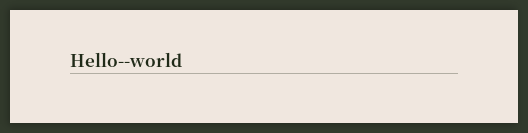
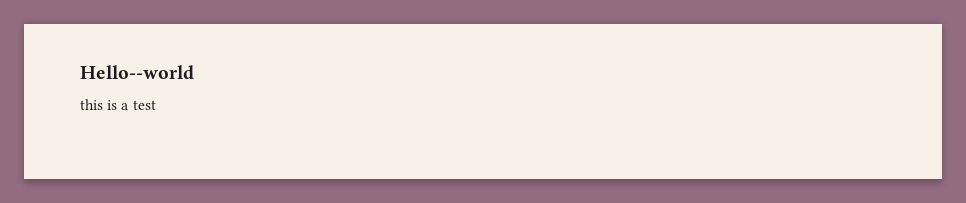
+ this is a test

